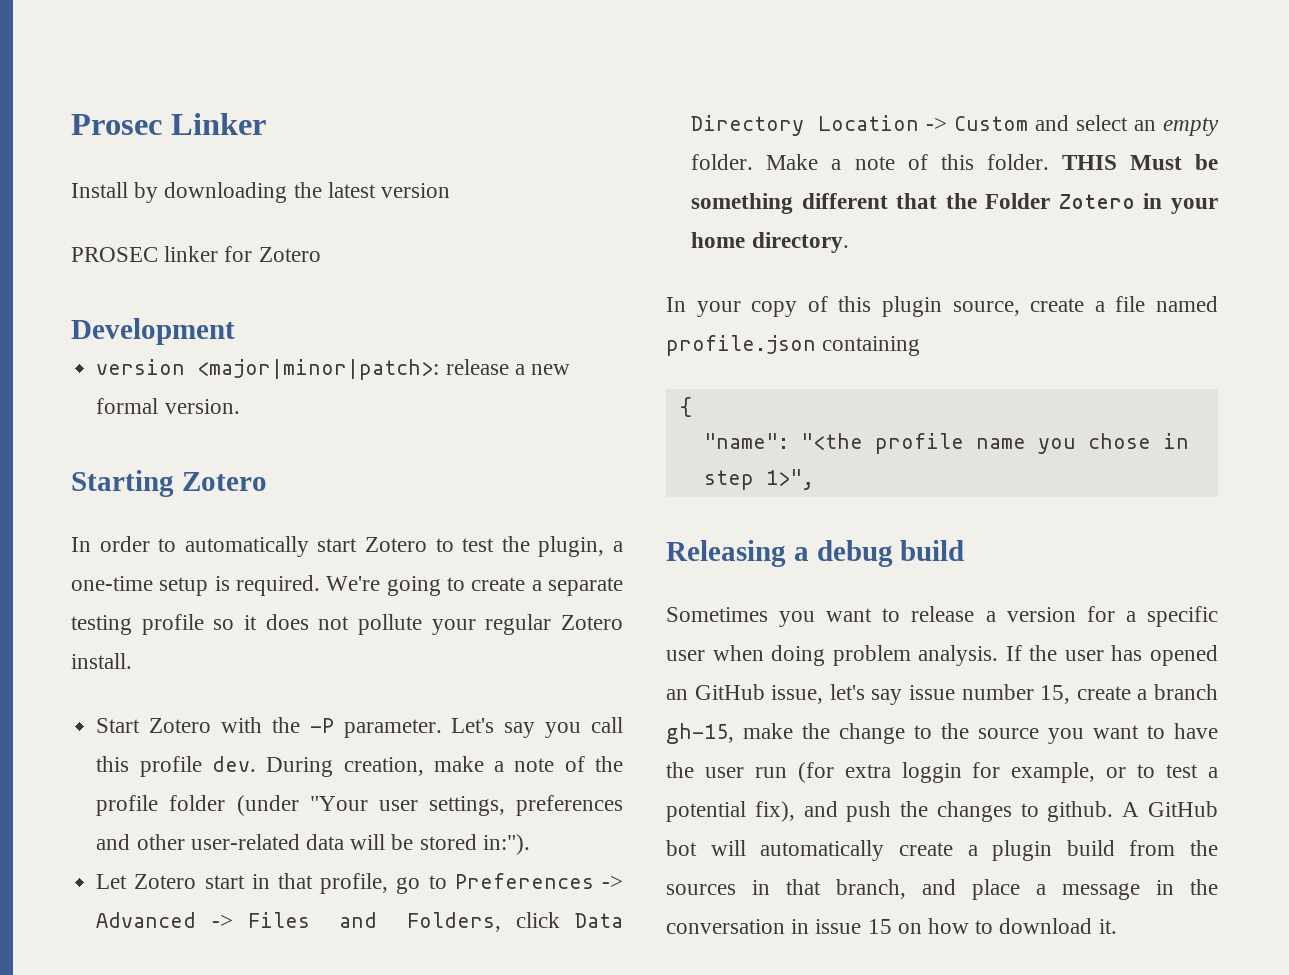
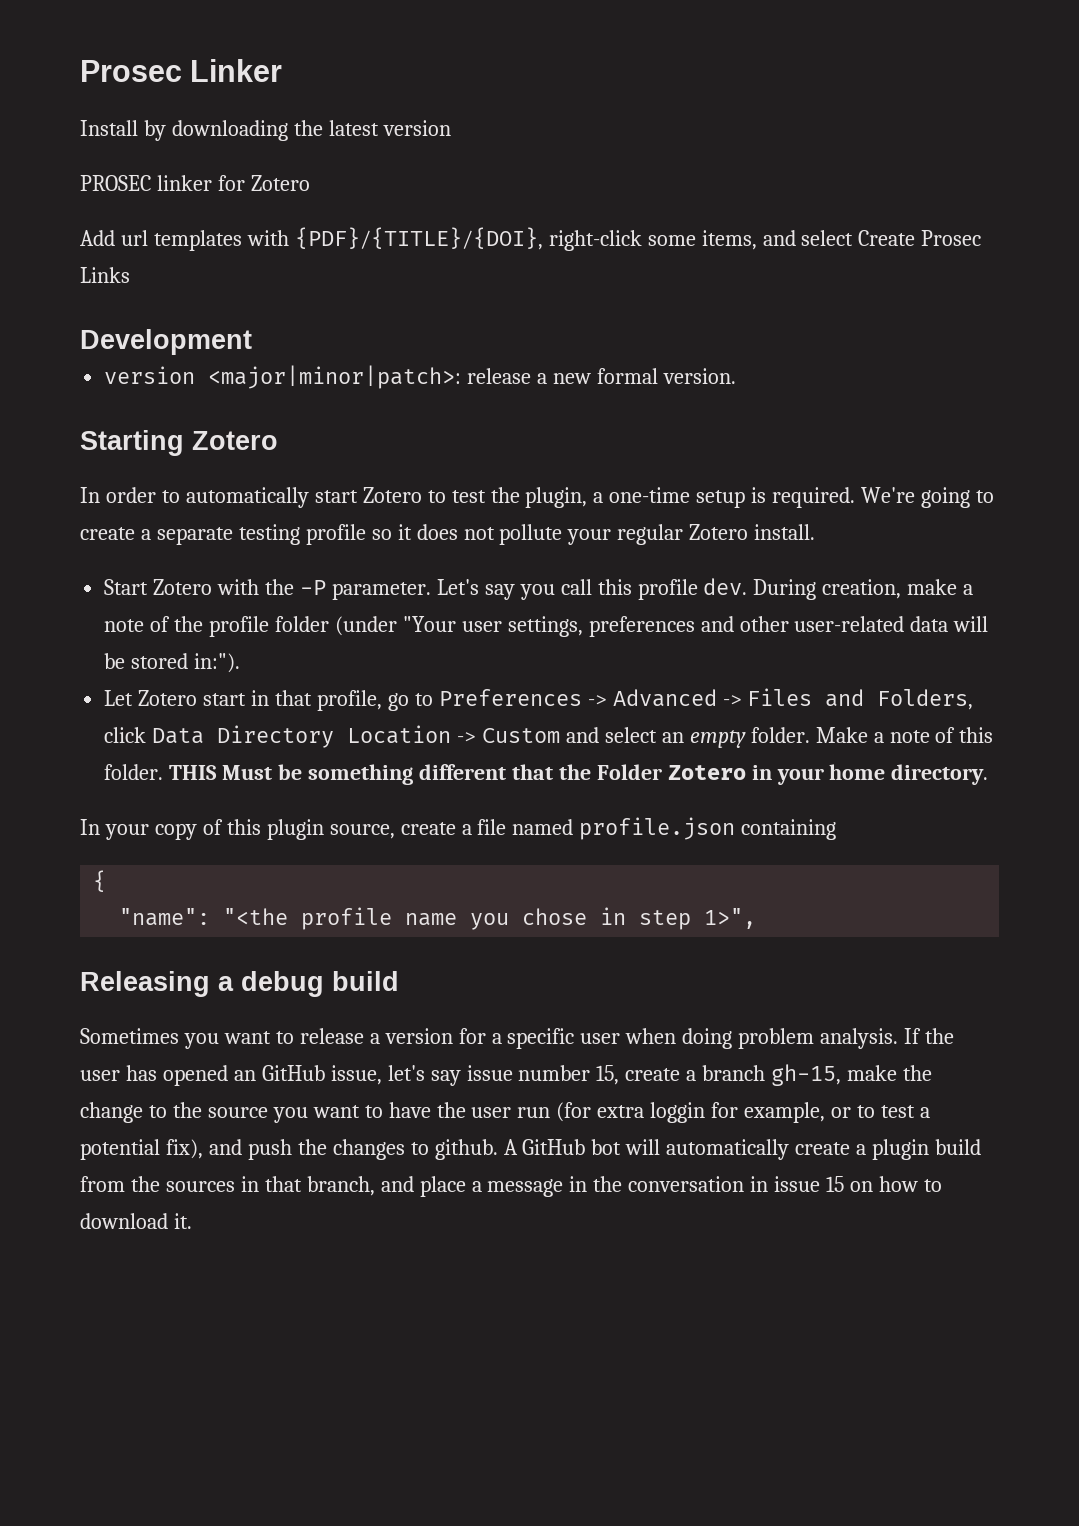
+ Add url templates with {PDF}/{TITLE}/{DOI}, right-click some items, and select Create Prosec Links

